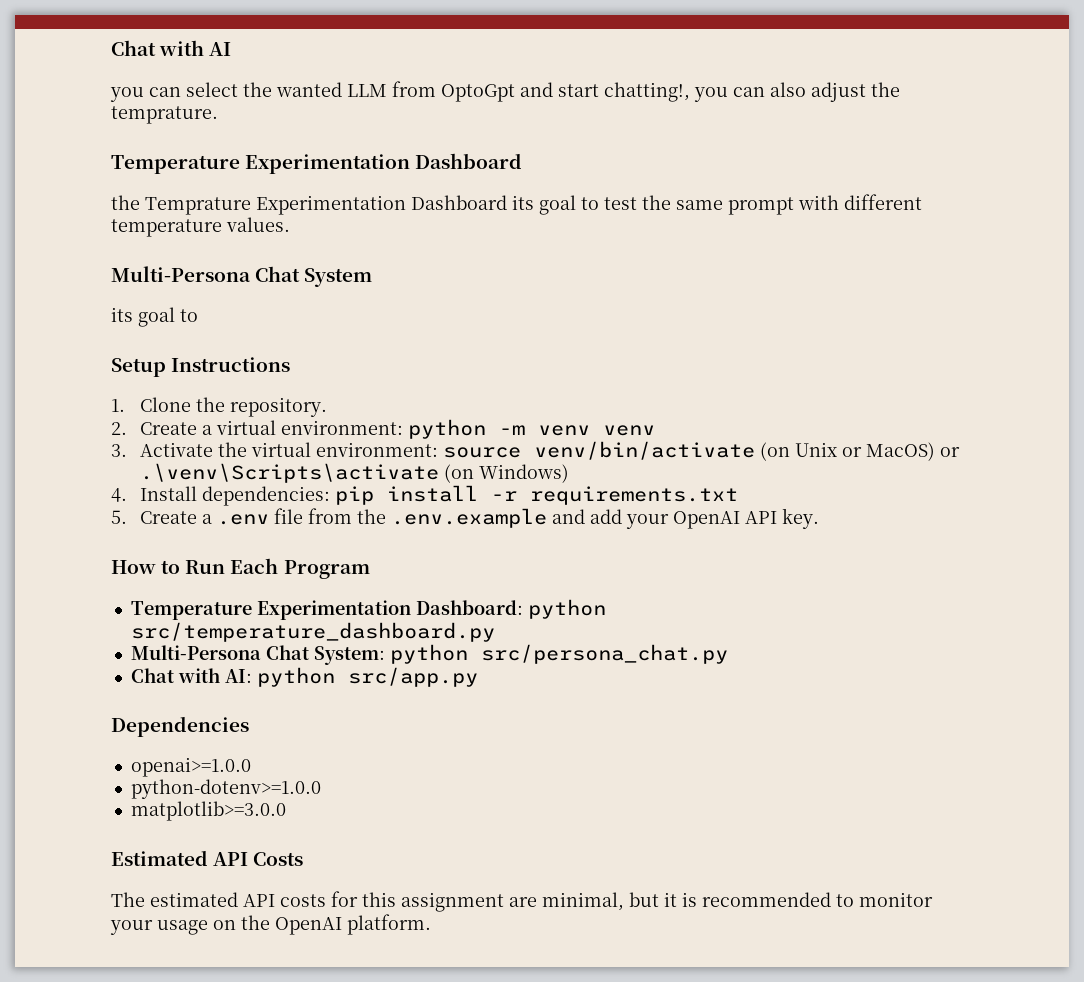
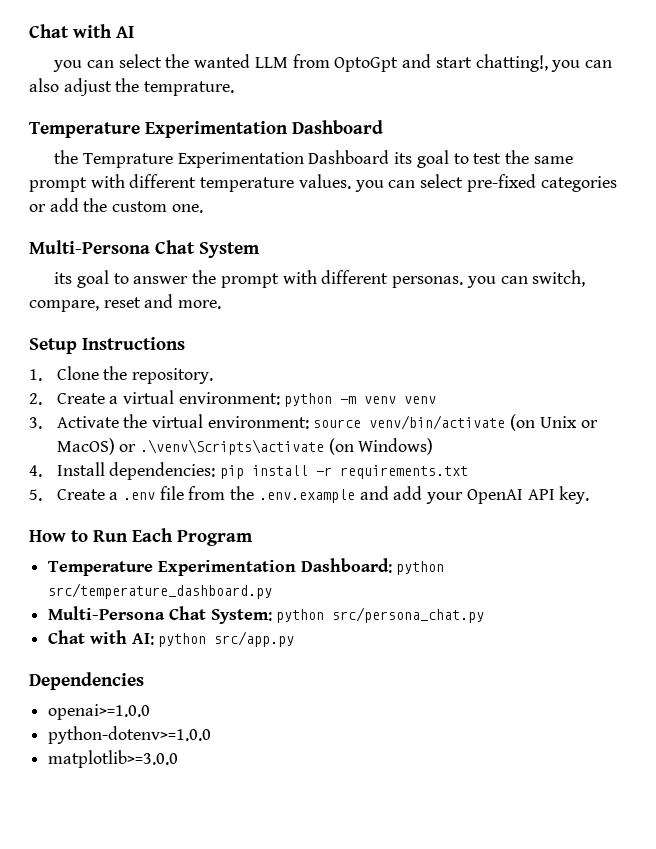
- the Temprature Experimentation Dashboard its goal to test the same prompt with different temperature values.
+ the Temprature Experimentation Dashboard its goal to test the same prompt with different temperature values. you can select pre-fixed categories or add the custom one.
  Multi-Persona Chat System
- its goal to
+ its goal to answer the prompt with different personas. you can switch, compare, reset and more.
- Estimated API Costs
- The estimated API costs for this assignment are minimal, but it is recommended to monitor your usage on the OpenAI platform.

